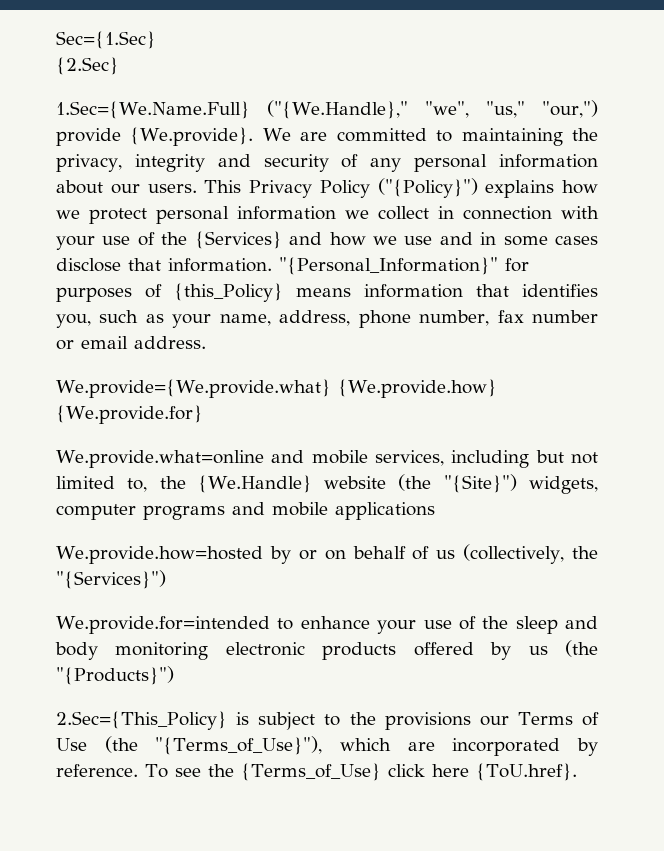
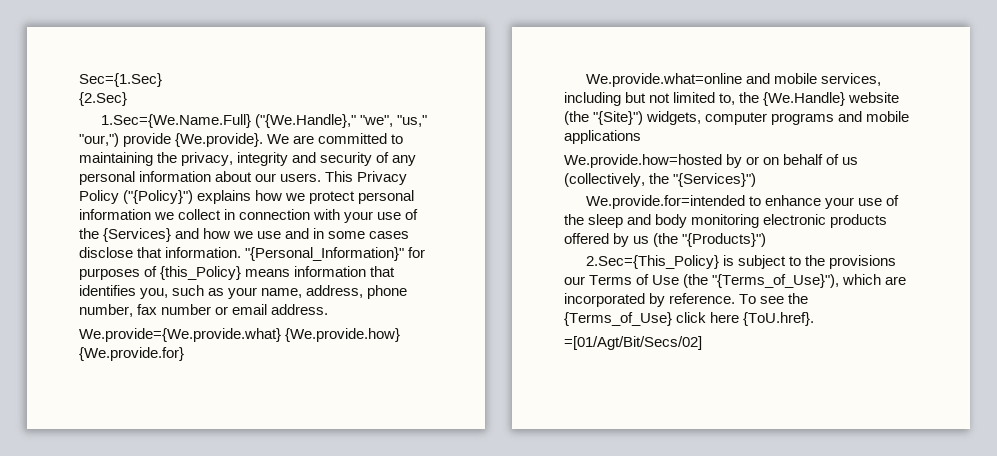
+ =[01/Agt/Bit/Secs/02]

